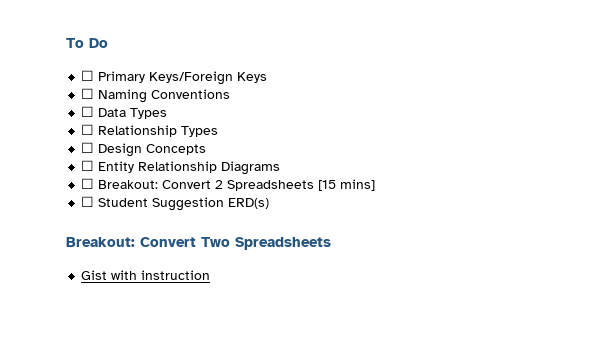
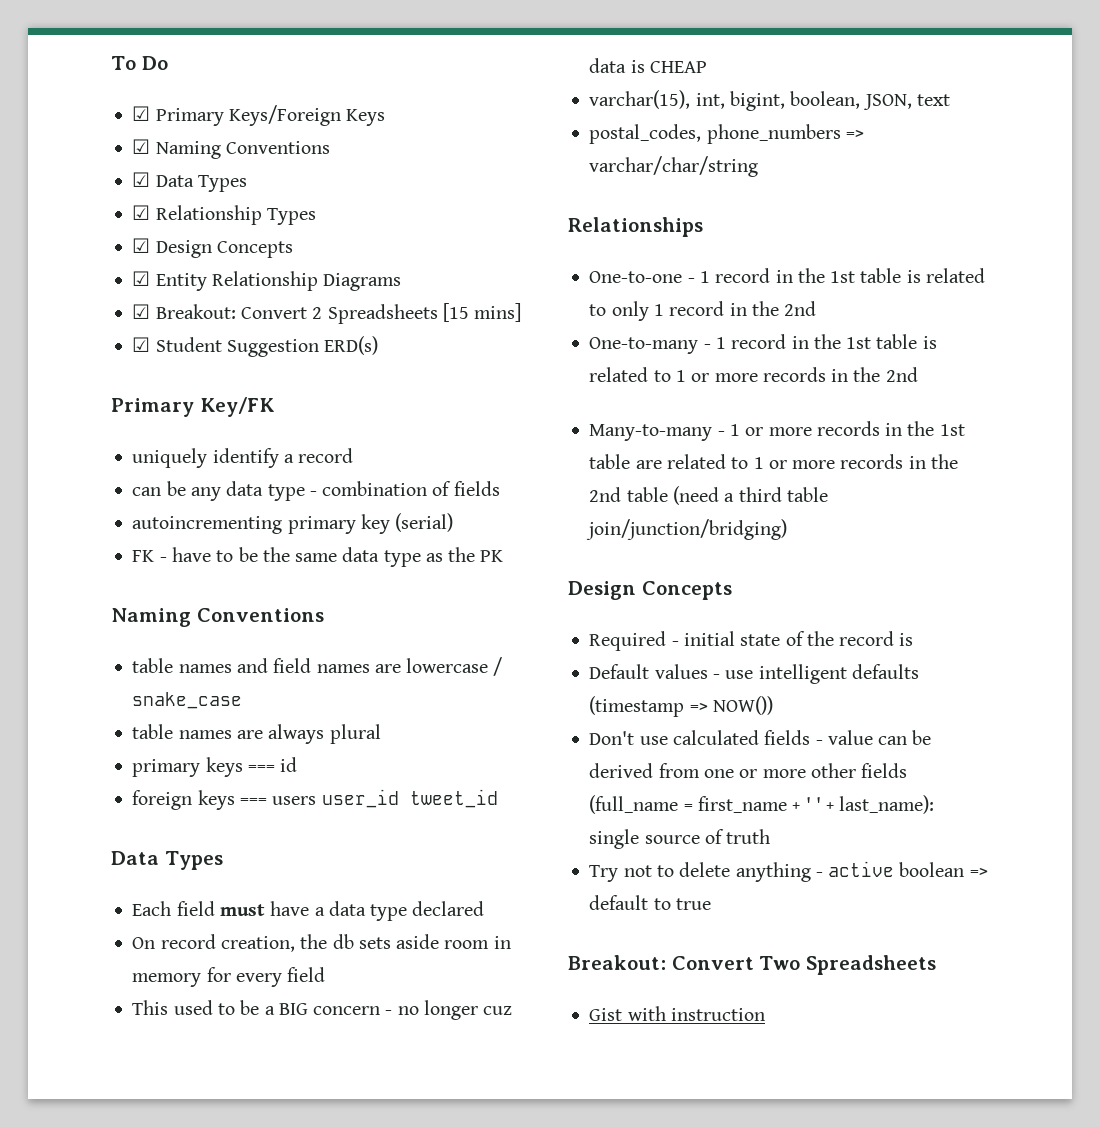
- ☐ Primary Keys/Foreign Keys
+ ☑ Primary Keys/Foreign Keys
- ☐ Naming Conventions
- ☐ Data Types
- ☐ Relationship Types
+ ☑ Naming Conventions
+ ☑ Data Types
+ ☑ Relationship Types
- ☐ Design Concepts
- ☐ Entity Relationship Diagrams
+ ☑ Design Concepts
+ ☑ Entity Relationship Diagrams
- ☐ Breakout: Convert 2 Spreadsheets [15 mins]
+ ☑ Breakout: Convert 2 Spreadsheets [15 mins]
- ☐ Student Suggestion ERD(s)
+ ☑ Student Suggestion ERD(s)
+ Primary Key/FK
+ uniquely identify a record
+ can be any data type - combination of fields
+ autoincrementing primary key (serial)
+ FK - have to be the same data type as the PK
+ Naming Conventions
+ table names and field names are lowercase / snake_case
+ table names are always plural
+ primary keys === id
+ foreign keys === users user_id tweet_id
+ Data Types
+ Each field must have a data type declared
+ On record creation, the db sets aside room in memory for every field
+ This used to be a BIG concern - no longer cuz data is CHEAP
+ varchar(15), int, bigint, boolean, JSON, text
+ postal_codes, phone_numbers => varchar/char/string
+ Relationships
+ One-to-one - 1 record in the 1st table is related to only 1 record in the 2nd
+ One-to-many - 1 record in the 1st table is related to 1 or more records in the 2nd
+ Many-to-many - 1 or more records in the 1st table are related to 1 or more records in the 2nd table (need a third table join/junction/bridging)
+ Design Concepts
+ Required - initial state of the record is
+ Default values - use intelligent defaults (timestamp => NOW())
+ Don't use calculated fields - value can be derived from one or more other fields (full_name = first_name + ' ' + last_name): single source of truth
+ Try not to delete anything - active boolean => default to true

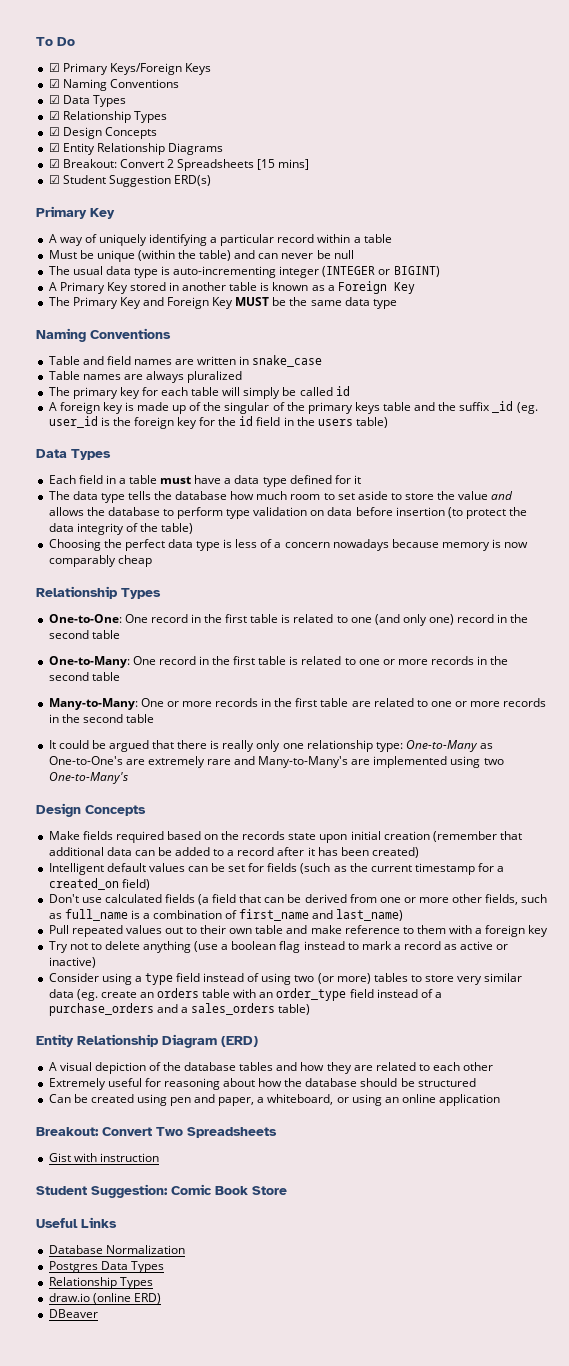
  ☑ Student Suggestion ERD(s)
- Primary Key/FK
- uniquely identify a record
- can be any data type - combination of fields
- autoincrementing primary key (serial)
- FK - have to be the same data type as the PK
+ Primary Key
+ A way of uniquely identifying a particular record within a table
+ Must be unique (within the table) and can never be null
+ The usual data type is auto-incrementing integer (INTEGER or BIGINT)
+ A Primary Key stored in another table is known as a Foreign Key
+ The Primary Key and Foreign Key MUST be the same data type
  Naming Conventions
- table names and field names are lowercase / snake_case
+ Table and field names are written in snake_case
- table names are always plural
- primary keys === id
- foreign keys === users user_id tweet_id
+ Table names are always pluralized
+ The primary key for each table will simply be called id
+ A foreign key is made up of the singular of the primary keys table and the suffix _id (eg. user_id is the foreign key for the id field in the users table)
- Each field must have a data type declared
- On record creation, the db sets aside room in memory for every field
- This used to be a BIG concern - no longer cuz data is CHEAP
- varchar(15), int, bigint, boolean, JSON, text
- postal_codes, phone_numbers => varchar/char/string
- Relationships
- One-to-one - 1 record in the 1st table is related to only 1 record in the 2nd
- One-to-many - 1 record in the 1st table is related to 1 or more records in the 2nd
- Many-to-many - 1 or more records in the 1st table are related to 1 or more records in the 2nd table (need a third table join/junction/bridging)
+ Each field in a table must have a data type defined for it
+ The data type tells the database how much room to set aside to store the value and allows the database to perform type validation on data before insertion (to protect the data integrity of the table)
+ Choosing the perfect data type is less of a concern nowadays because memory is now comparably cheap
+ Relationship Types
+ One-to-One: One record in the first table is related to one (and only one) record in the second table
+ One-to-Many: One record in the first table is related to one or more records in the second table
+ Many-to-Many: One or more records in the first table are related to one or more records in the second table
+ It could be argued that there is really only one relationship type: One-to-Many as One-to-One's are extremely rare and Many-to-Many's are implemented using two One-to-Many's
  Design Concepts
- Required - initial state of the record is
- Default values - use intelligent defaults (timestamp => NOW())
+ Make fields required based on the records state upon initial creation (remember that additional data can be added to a record after it has been created)
+ Intelligent default values can be set for fields (such as the current timestamp for a created_on field)
- Don't use calculated fields - value can be derived from one or more other fields (full_name = first_name + ' ' + last_name): single source of truth
+ Don't use calculated fields (a field that can be derived from one or more other fields, such as full_name is a combination of first_name and last_name)
+ Pull repeated values out to their own table and make reference to them with a foreign key
- Try not to delete anything - active boolean => default to true
+ Try not to delete anything (use a boolean flag instead to mark a record as active or inactive)
+ Consider using a type field instead of using two (or more) tables to store very similar data (eg. create an orders table with an order_type field instead of a purchase_orders and a sales_orders table)
+ Entity Relationship Diagram (ERD)
+ A visual depiction of the database tables and how they are related to each other
+ Extremely useful for reasoning about how the database should be structured
+ Can be created using pen and paper, a whiteboard, or using an online application
+ Student Suggestion: Comic Book Store
+ Useful Links
+ Database Normalization
+ Postgres Data Types
+ Relationship Types
+ draw.io (online ERD)
+ DBeaver

